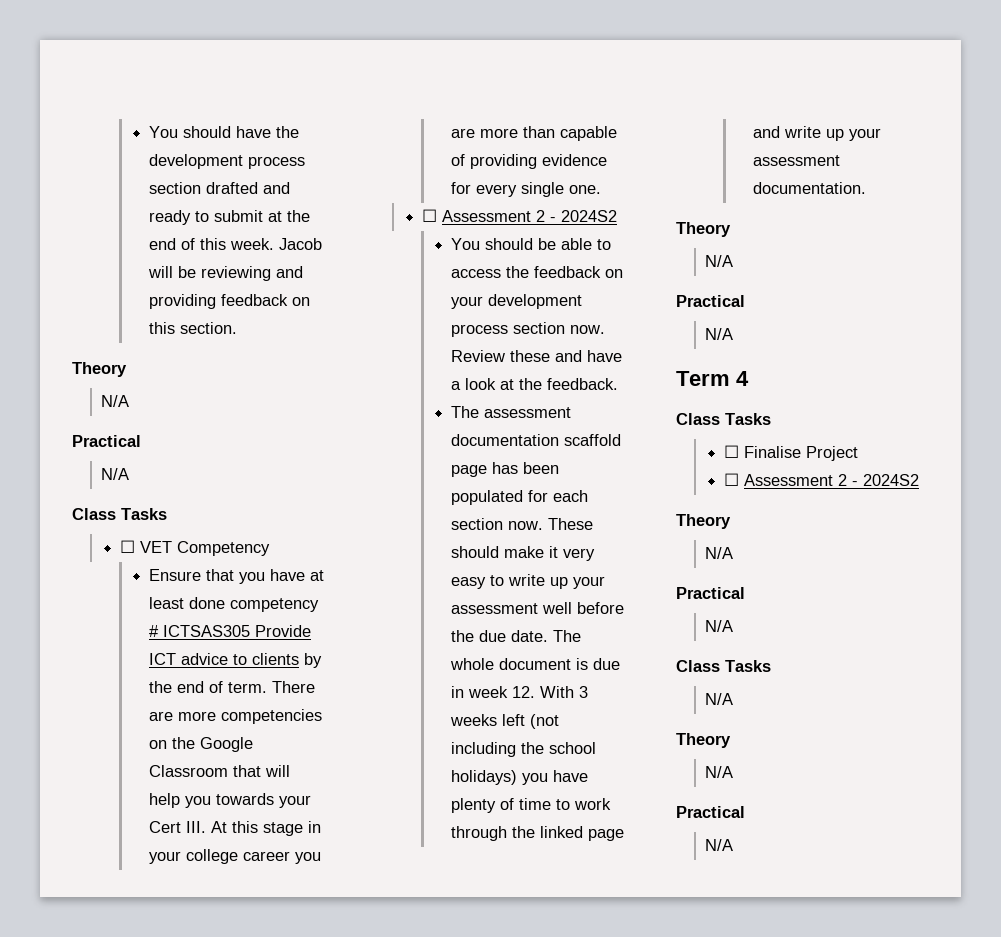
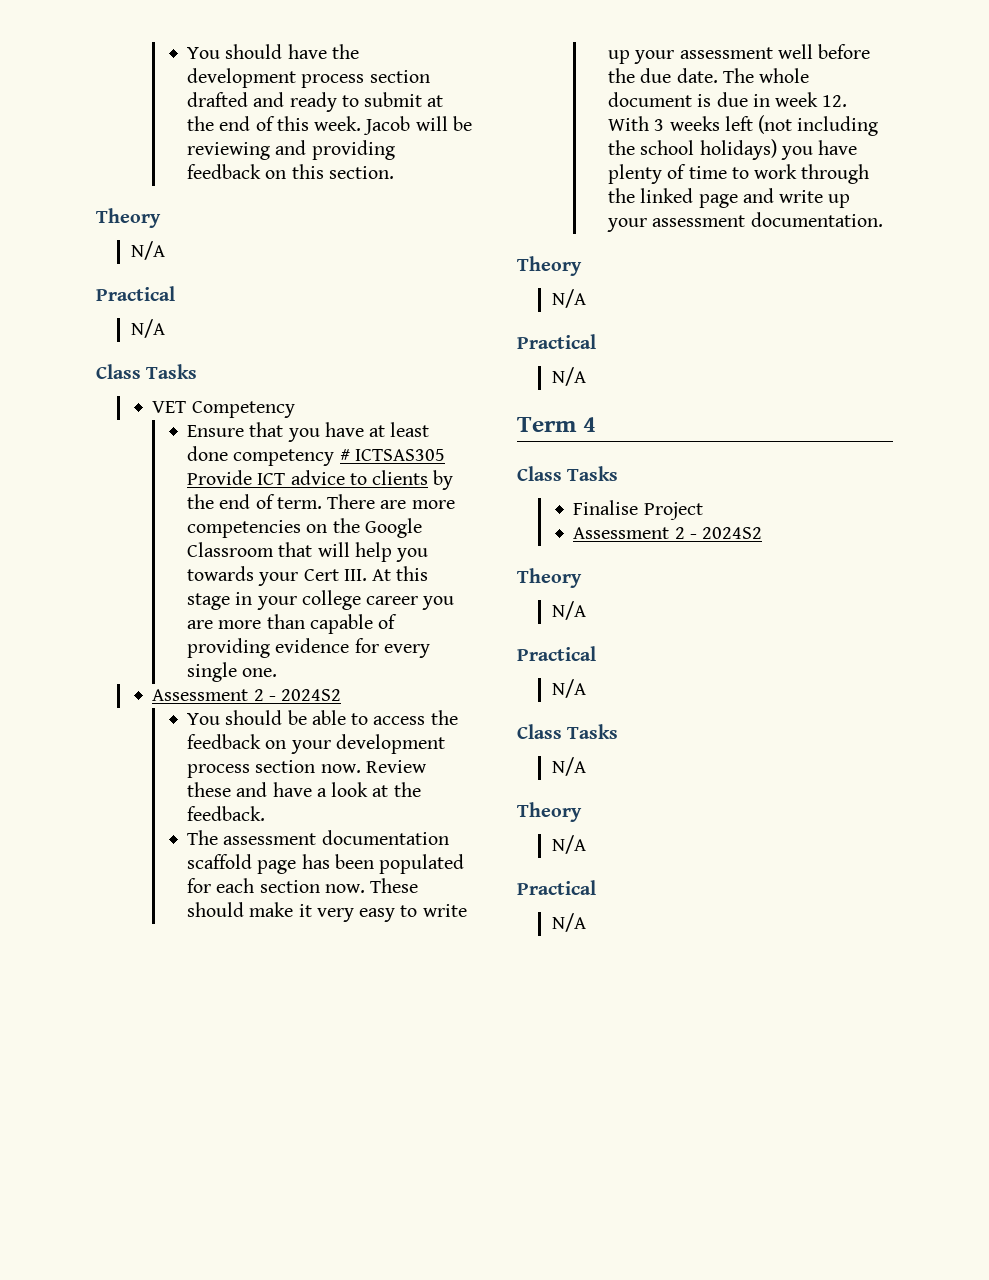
- ☐ VET Competency
+ VET Competency
  There are more competencies on the Google Classroom that will help you towards your Cert III. At this stage in your college career you are more than capable of providing evidence for every single one.
- ☐ Assessment 2 - 2024S2
+ Assessment 2 - 2024S2
- ☐ Finalise Project
- ☐ Assessment 2 - 2024S2
+ Finalise Project
+ Assessment 2 - 2024S2

